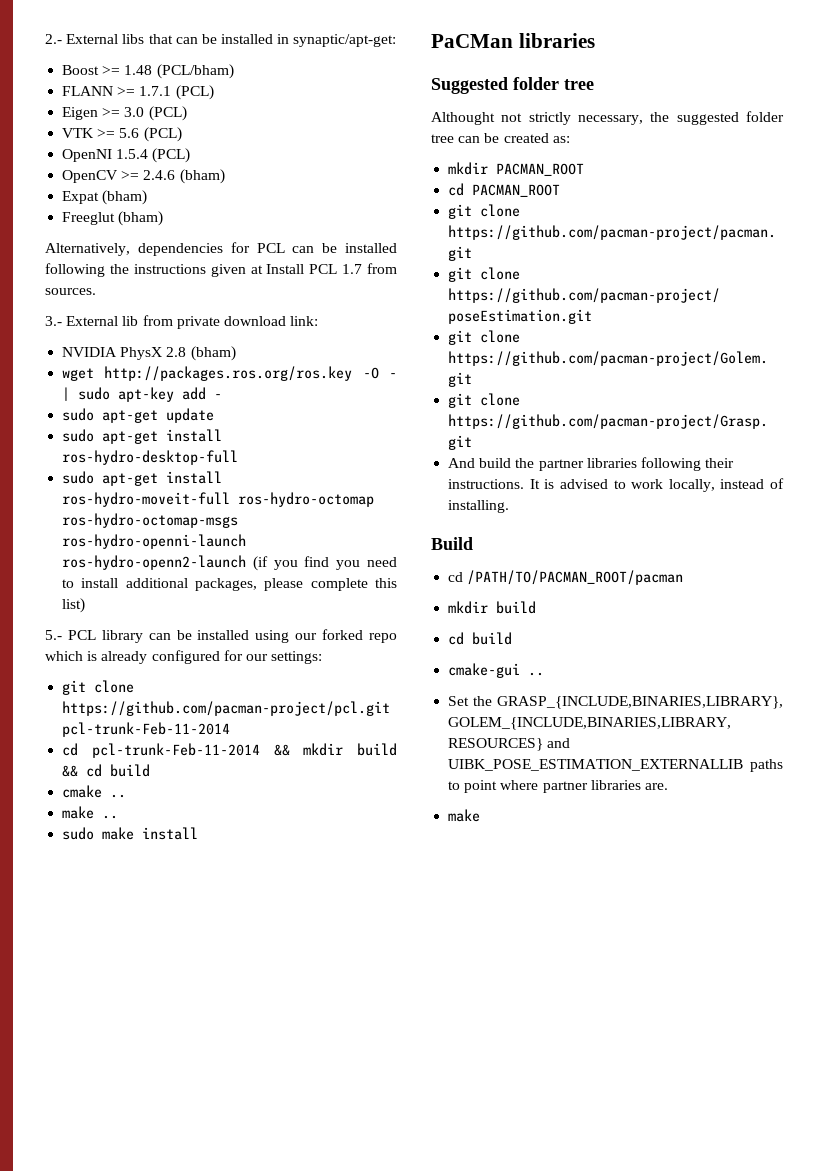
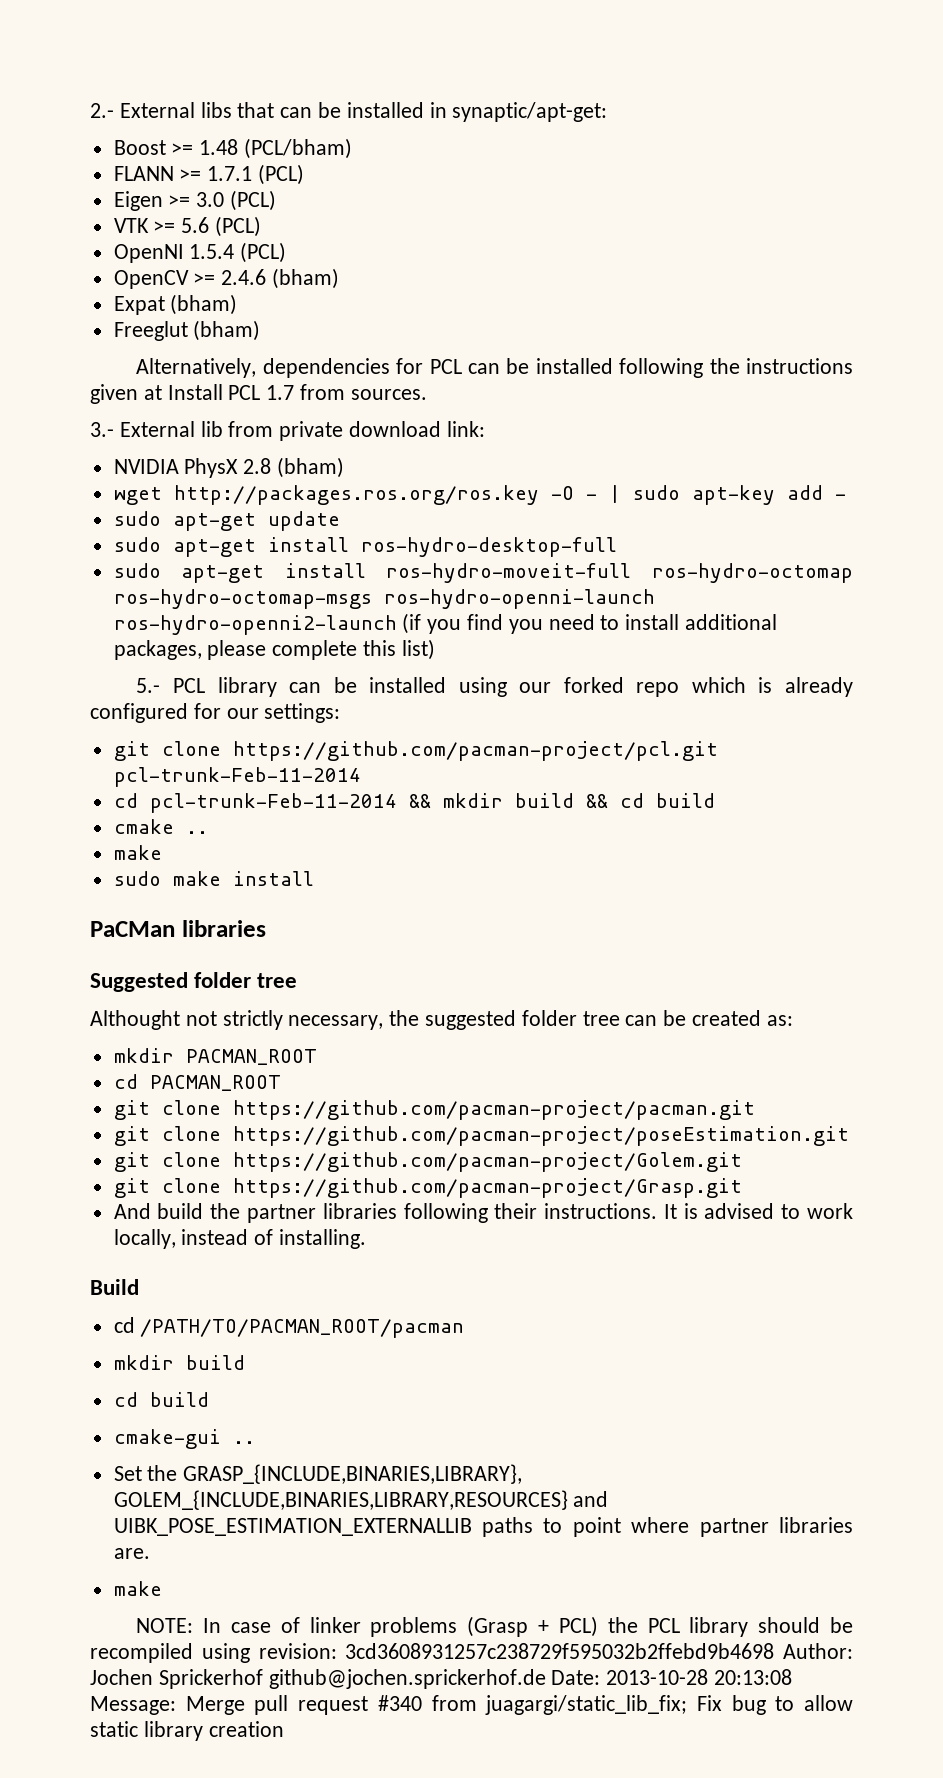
- sudo apt-get install ros-hydro-moveit-full ros-hydro-octomap ros-hydro-octomap-msgs ros-hydro-openni-launch ros-hydro-openn2-launch (if you find you need to install additional packages, please complete this list)
+ sudo apt-get install ros-hydro-moveit-full ros-hydro-octomap ros-hydro-octomap-msgs ros-hydro-openni-launch ros-hydro-openni2-launch (if you find you need to install additional packages, please complete this list)
  cmake ..
- make ..
+ make
+ NOTE: In case of linker problems (Grasp + PCL) the PCL library should be recompiled using revision: 3cd3608931257c238729f595032b2ffebd9b4698 Author: Jochen Sprickerhof github@jochen.sprickerhof.de Date: 2013-10-28 20:13:08 Message: Merge pull request #340 from juagargi/static_lib_fix; Fix bug to allow static library creation

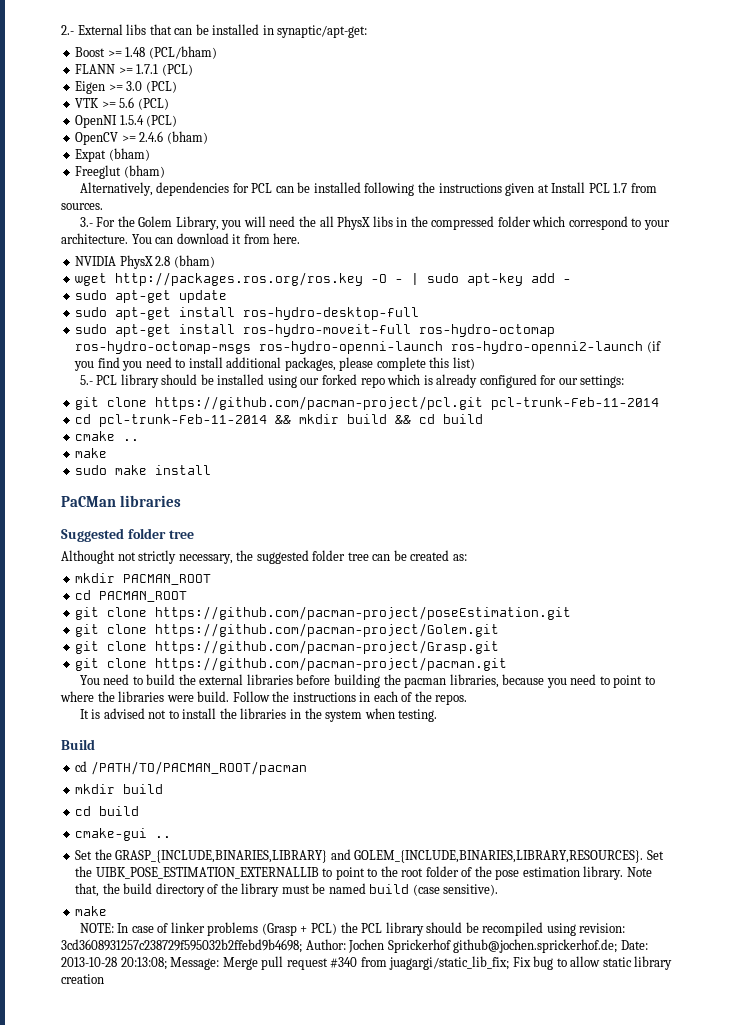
- 3.- External lib from private download link:
+ 3.- For the Golem Library, you will need the all PhysX libs in the compressed folder which correspond to your architecture. You can download it from here.
- 5.- PCL library can be installed using our forked repo which is already configured for our settings:
+ 5.- PCL library should be installed using our forked repo which is already configured for our settings:
- git clone https://github.com/pacman-project/pacman.git
- And build the partner libraries following their instructions. It is advised to work locally, instead of installing.
+ git clone https://github.com/pacman-project/pacman.git
+ You need to build the external libraries before building the pacman libraries, because you need to point to where the libraries were build. Follow the instructions in each of the repos.
+ It is advised not to install the libraries in the system when testing.
- Set the GRASP_{INCLUDE,BINARIES,LIBRARY}, GOLEM_{INCLUDE,BINARIES,LIBRARY,RESOURCES} and UIBK_POSE_ESTIMATION_EXTERNALLIB paths to point where partner libraries are.
+ Set the GRASP_{INCLUDE,BINARIES,LIBRARY} and GOLEM_{INCLUDE,BINARIES,LIBRARY,RESOURCES}. Set the UIBK_POSE_ESTIMATION_EXTERNALLIB to point to the root folder of the pose estimation library. Note that, the build directory of the library must be named build (case sensitive).
- NOTE: In case of linker problems (Grasp + PCL) the PCL library should be recompiled using revision: 3cd3608931257c238729f595032b2ffebd9b4698 Author: Jochen Sprickerhof github@jochen.sprickerhof.de Date: 2013-10-28 20:13:08 Message: Merge pull request #340 from juagargi/static_lib_fix; Fix bug to allow static library creation
+ NOTE: In case of linker problems (Grasp + PCL) the PCL library should be recompiled using revision: 3cd3608931257c238729f595032b2ffebd9b4698; Author: Jochen Sprickerhof github@jochen.sprickerhof.de; Date: 2013-10-28 20:13:08; Message: Merge pull request #340 from juagargi/static_lib_fix; Fix bug to allow static library creation

